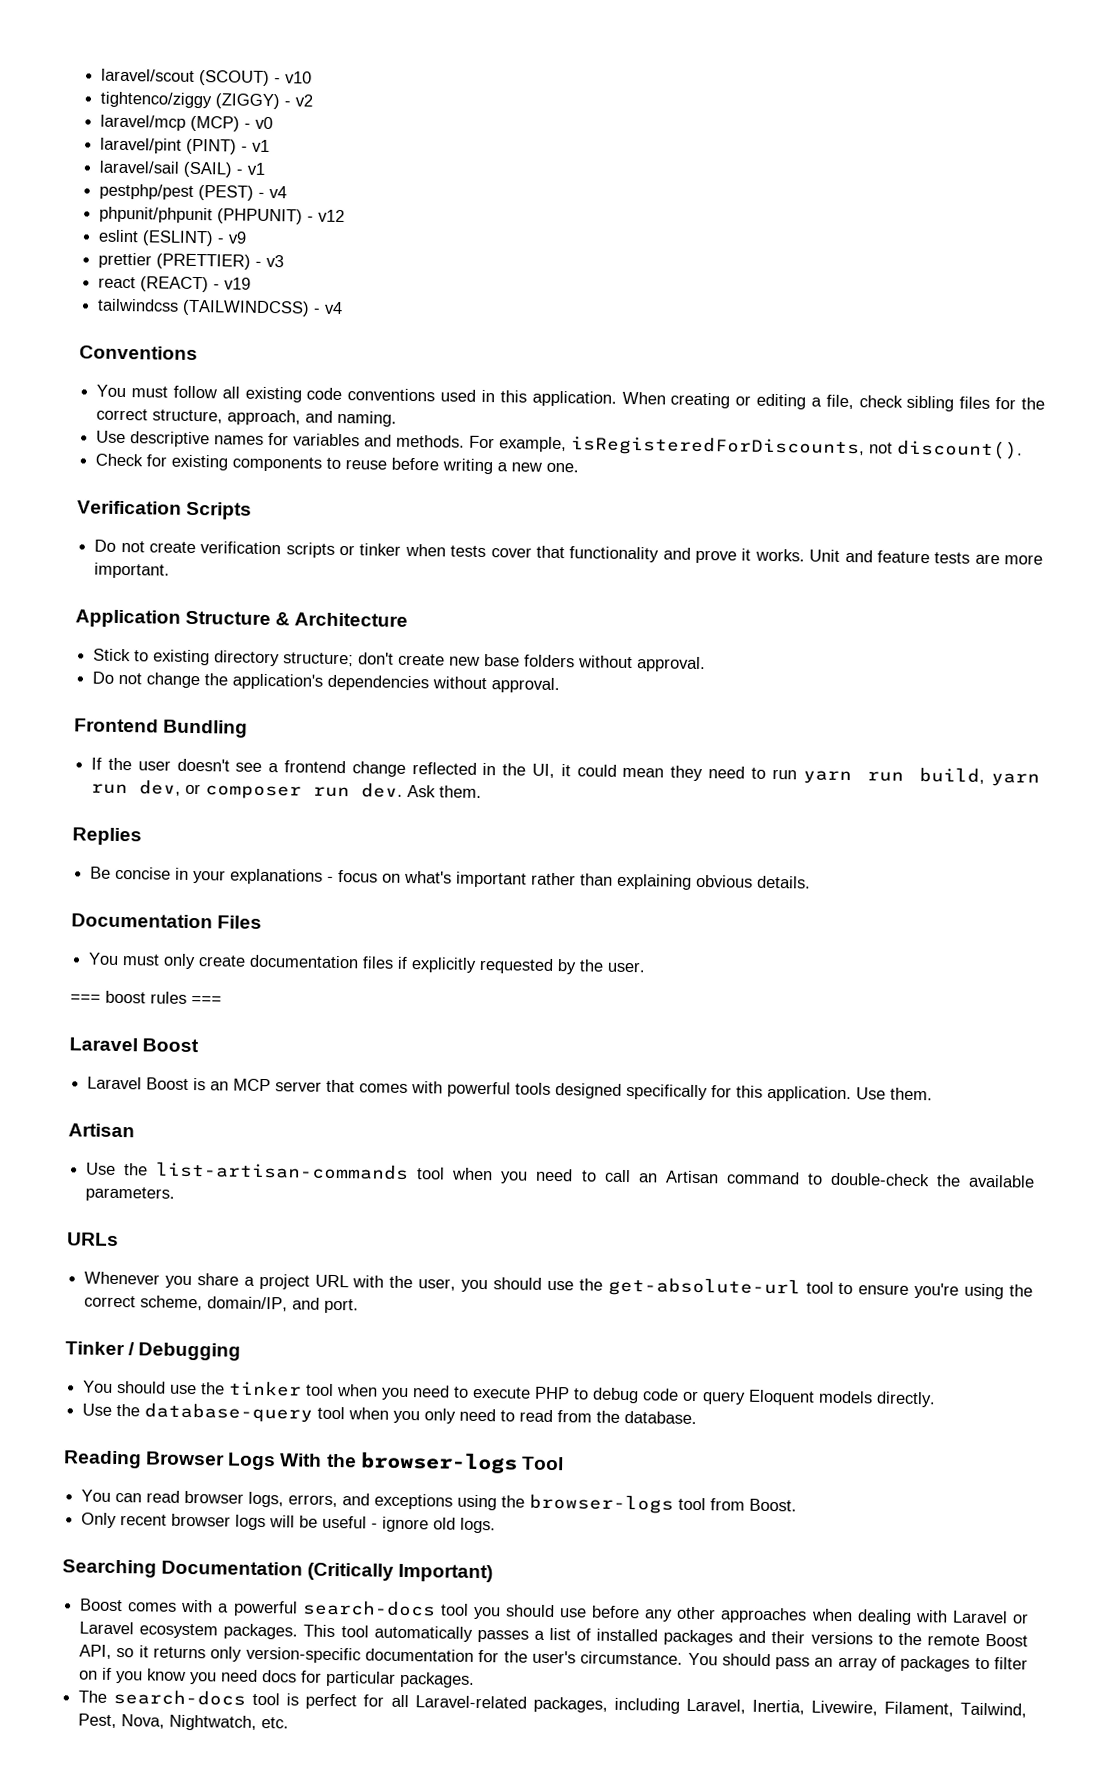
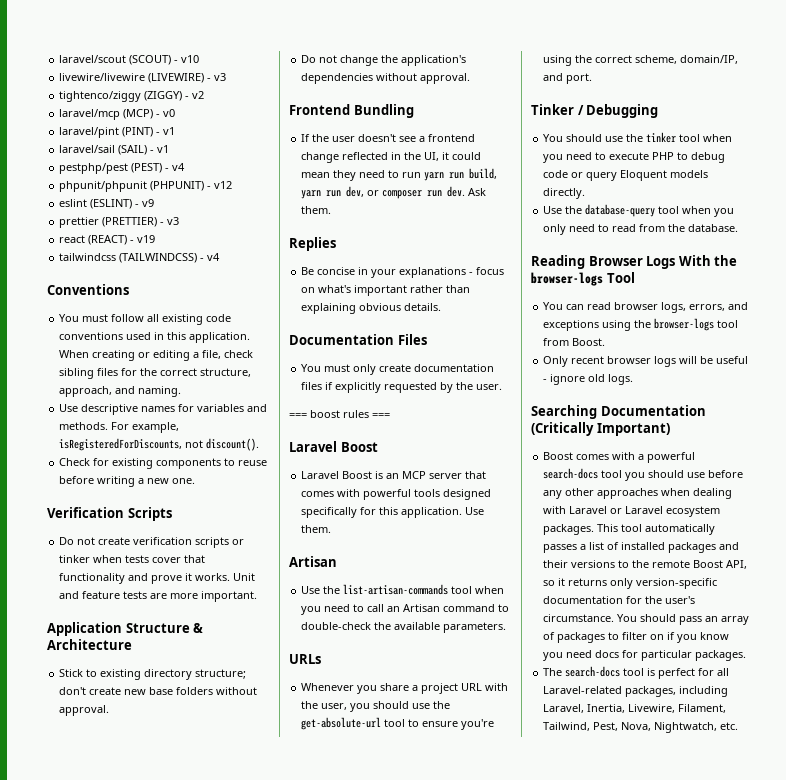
+ livewire/livewire (LIVEWIRE) - v3

